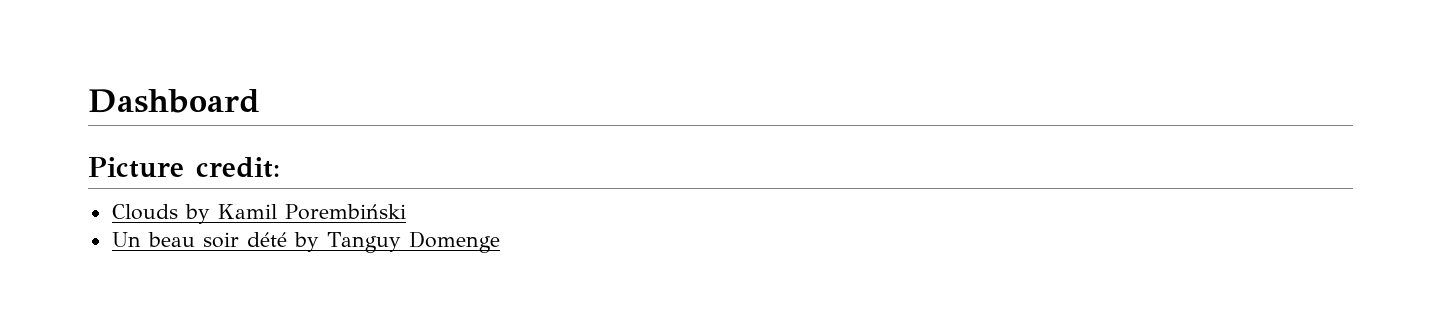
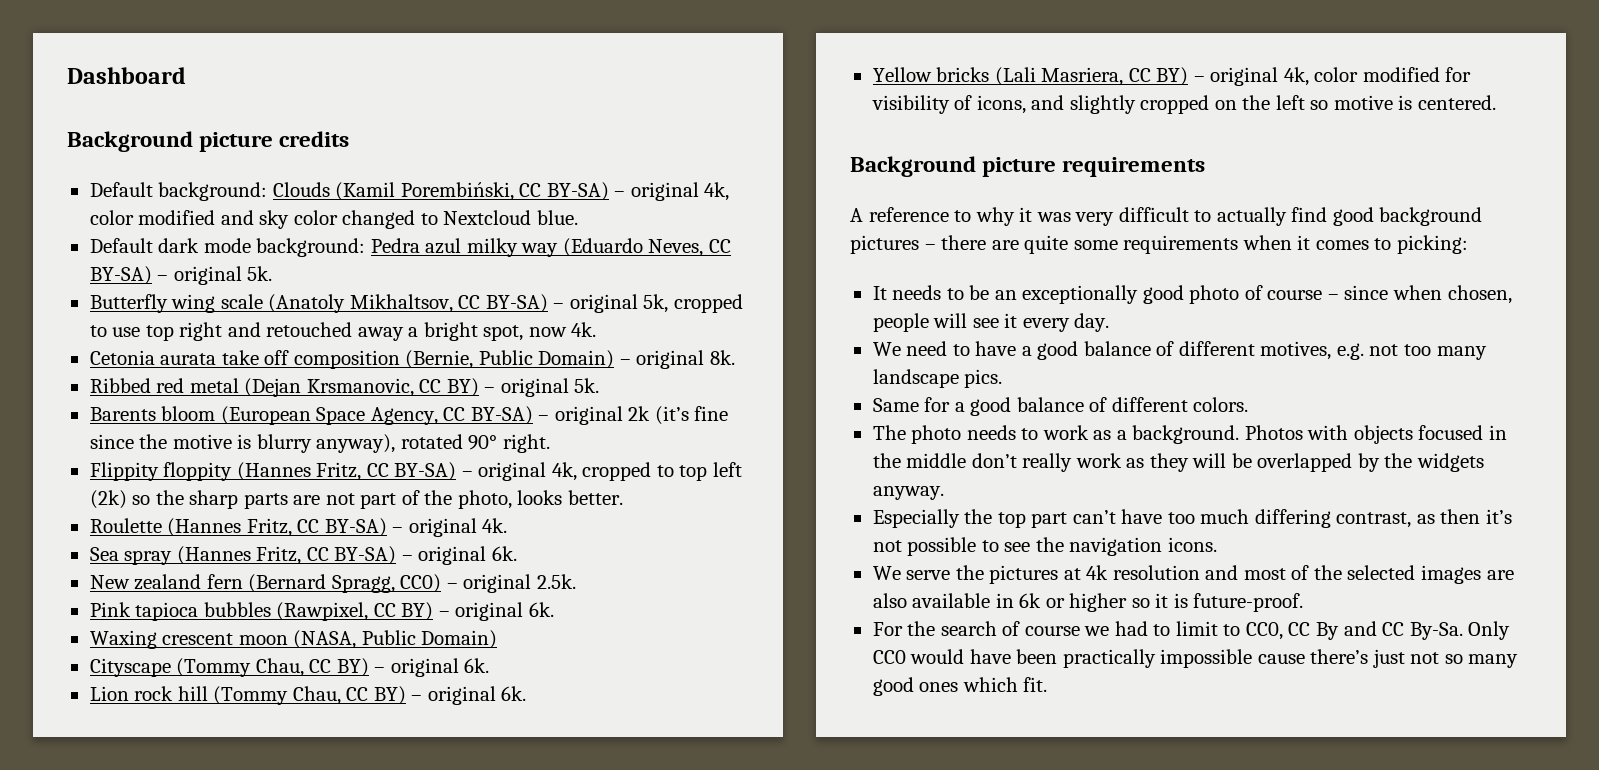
- Picture credit:
- Clouds by Kamil Porembiński
- Un beau soir dété by Tanguy Domenge
+ Background picture credits
+ Default background: Clouds (Kamil Porembiński, CC BY-SA) – original 4k, color modified and sky color changed to Nextcloud blue.
+ Default dark mode background: Pedra azul milky way (Eduardo Neves, CC BY-SA) – original 5k.
+ Butterfly wing scale (Anatoly Mikhaltsov, CC BY-SA) – original 5k, cropped to use top right and retouched away a bright spot, now 4k.
+ Cetonia aurata take off composition (Bernie, Public Domain) – original 8k.
+ Ribbed red metal (Dejan Krsmanovic, CC BY) – original 5k.
+ Barents bloom (European Space Agency, CC BY-SA) – original 2k (it’s fine since the motive is blurry anyway), rotated 90° right.
+ Flippity floppity (Hannes Fritz, CC BY-SA) – original 4k, cropped to top left (2k) so the sharp parts are not part of the photo, looks better.
+ Roulette (Hannes Fritz, CC BY-SA) – original 4k.
+ Sea spray (Hannes Fritz, CC BY-SA) – original 6k.
+ New zealand fern (Bernard Spragg, CC0) – original 2.5k.
+ Pink tapioca bubbles (Rawpixel, CC BY) – original 6k.
+ Waxing crescent moon (NASA, Public Domain)
+ Cityscape (Tommy Chau, CC BY) – original 6k.
+ Lion rock hill (Tommy Chau, CC BY) – original 6k.
+ Yellow bricks (Lali Masriera, CC BY) – original 4k, color modified for visibility of icons, and slightly cropped on the left so motive is centered.
+ Background picture requirements
+ A reference to why it was very difficult to actually find good background pictures – there are quite some requirements when it comes to picking:
+ It needs to be an exceptionally good photo of course – since when chosen, people will see it every day.
+ We need to have a good balance of different motives, e.g. not too many landscape pics.
+ Same for a good balance of different colors.
+ The photo needs to work as a background. Photos with objects focused in the middle don’t really work as they will be overlapped by the widgets anyway.
+ Especially the top part can’t have too much differing contrast, as then it’s not possible to see the navigation icons.
+ We serve the pictures at 4k resolution and most of the selected images are also available in 6k or higher so it is future-proof.
+ For the search of course we had to limit to CC0, CC By and CC By-Sa. Only CC0 would have been practically impossible cause there’s just not so many good ones which fit.

